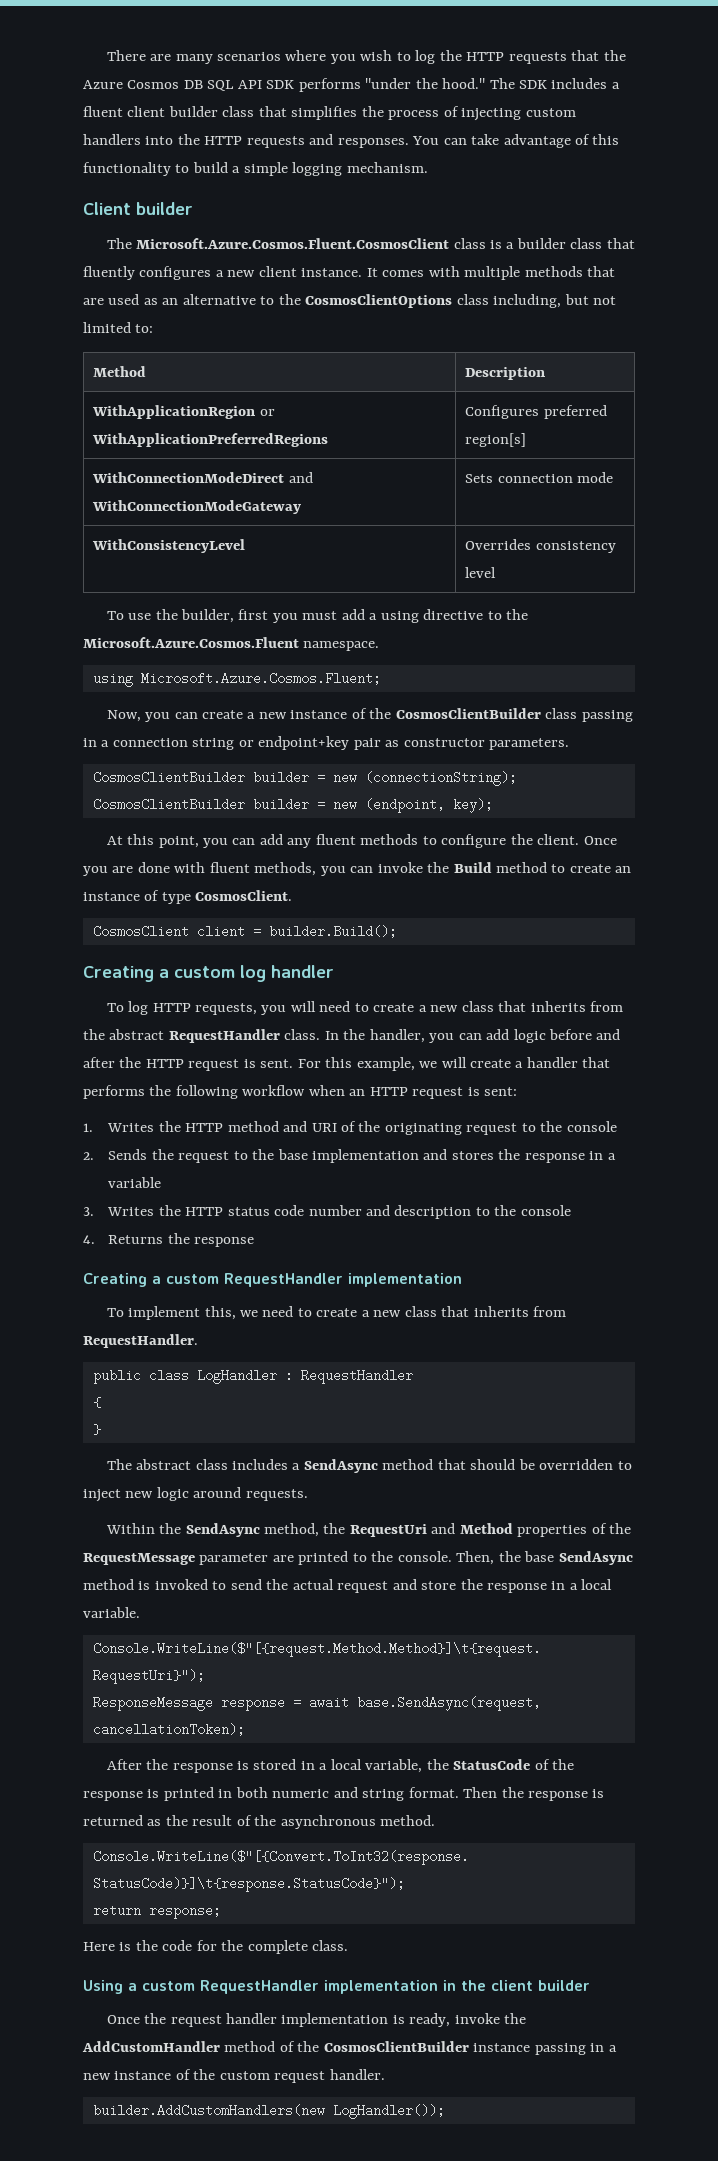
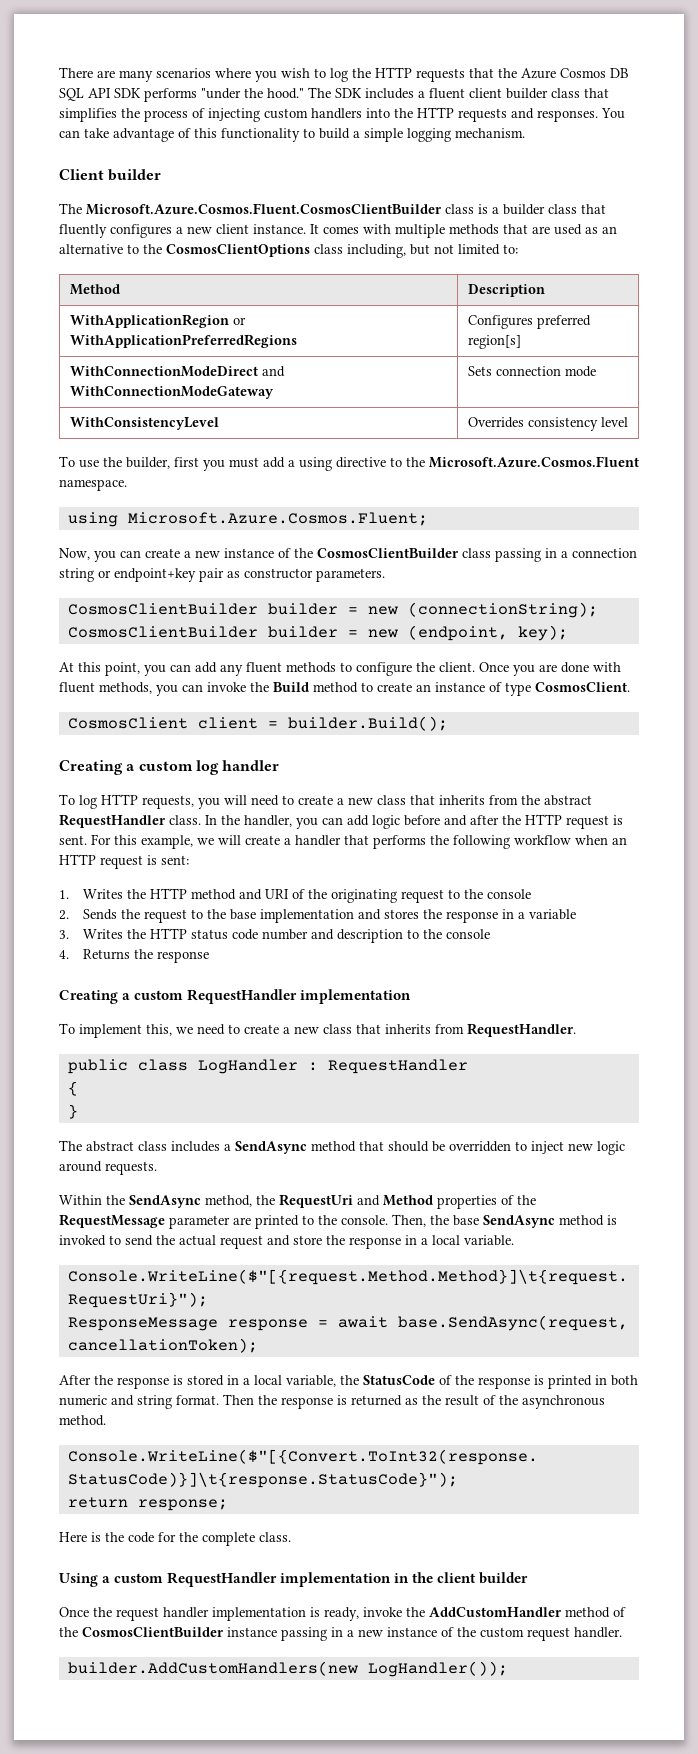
- The Microsoft.Azure.Cosmos.Fluent.CosmosClient class is a builder class that fluently configures a new client instance.
+ The Microsoft.Azure.Cosmos.Fluent.CosmosClientBuilder class is a builder class that fluently configures a new client instance.

